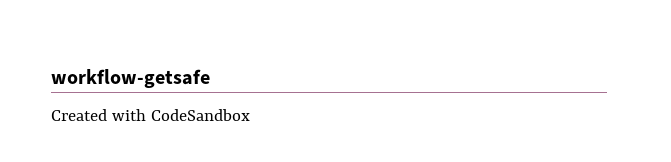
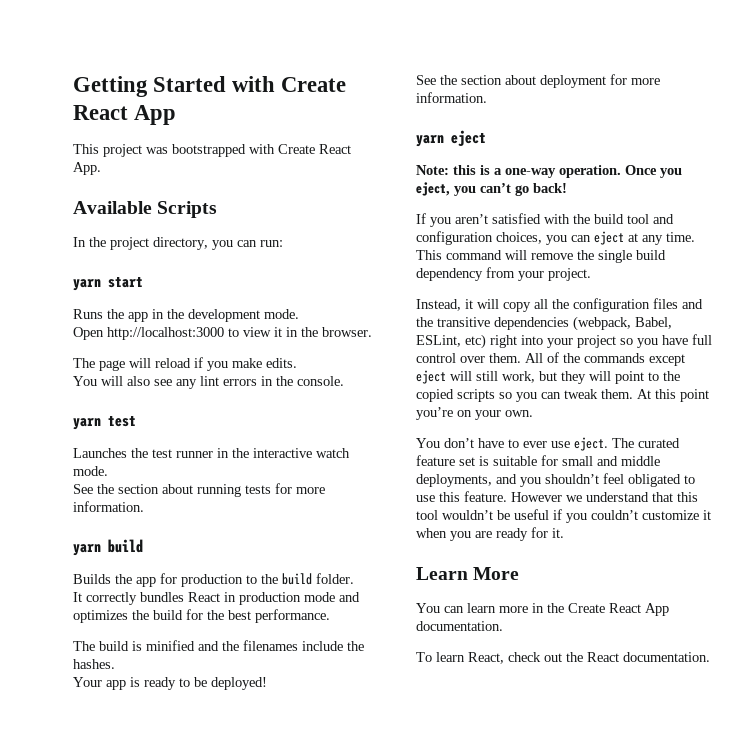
- workflow-getsafe
- Created with CodeSandbox
+ Getting Started with Create React App
+ This project was bootstrapped with Create React App.
+ Available Scripts
+ In the project directory, you can run:
+ yarn start
+ Runs the app in the development mode.
+ Open http://localhost:3000 to view it in the browser.
+ The page will reload if you make edits.
+ You will also see any lint errors in the console.
+ yarn test
+ Launches the test runner in the interactive watch mode.
+ See the section about running tests for more information.
+ yarn build
+ Builds the app for production to the build folder.
+ It correctly bundles React in production mode and optimizes the build for the best performance.
+ The build is minified and the filenames include the hashes.
+ Your app is ready to be deployed!
+ See the section about deployment for more information.
+ yarn eject
+ Note: this is a one-way operation. Once you eject, you can’t go back!
+ If you aren’t satisfied with the build tool and configuration choices, you can eject at any time. This command will remove the single build dependency from your project.
+ Instead, it will copy all the configuration files and the transitive dependencies (webpack, Babel, ESLint, etc) right into your project so you have full control over them. All of the commands except eject will still work, but they will point to the copied scripts so you can tweak them. At this point you’re on your own.
+ You don’t have to ever use eject. The curated feature set is suitable for small and middle deployments, and you shouldn’t feel obligated to use this feature. However we understand that this tool wouldn’t be useful if you couldn’t customize it when you are ready for it.
+ Learn More
+ You can learn more in the Create React App documentation.
+ To learn React, check out the React documentation.

